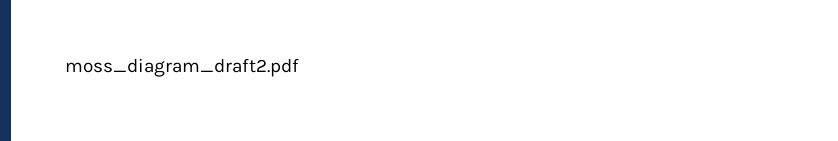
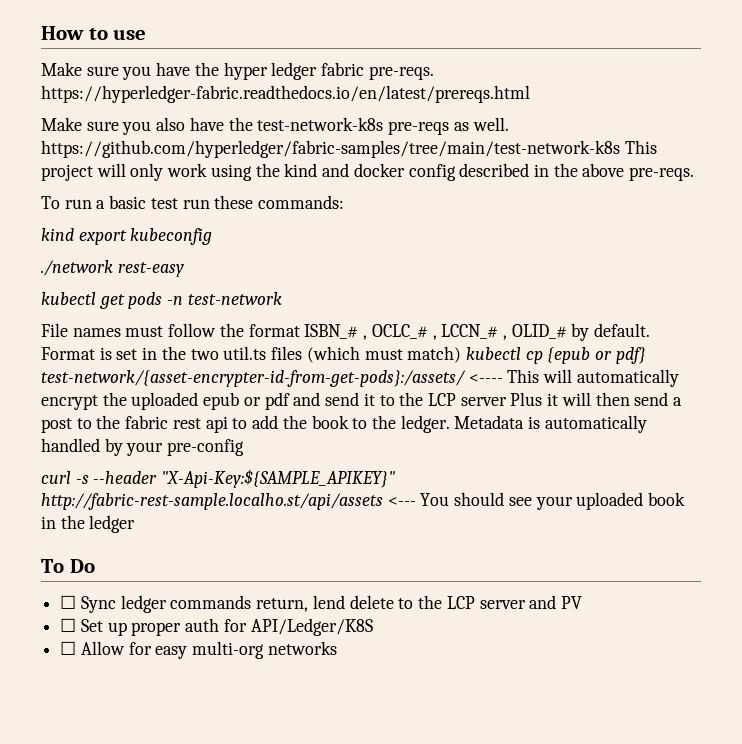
- moss_diagram_draft2.pdf
+ How to use
+ Make sure you have the hyper ledger fabric pre-reqs. https://hyperledger-fabric.readthedocs.io/en/latest/prereqs.html
+ Make sure you also have the test-network-k8s pre-reqs as well. https://github.com/hyperledger/fabric-samples/tree/main/test-network-k8s This project will only work using the kind and docker config described in the above pre-reqs.
+ To run a basic test run these commands:
+ kind export kubeconfig
+ ./network rest-easy
+ kubectl get pods -n test-network
+ File names must follow the format ISBN_# , OCLC_# , LCCN_# , OLID_# by default. Format is set in the two util.ts files (which must match) kubectl cp {epub or pdf} test-network/{asset-encrypter-id-from-get-pods}:/assets/ <---- This will automatically encrypt the uploaded epub or pdf and send it to the LCP server Plus it will then send a post to the fabric rest api to add the book to the ledger. Metadata is automatically handled by your pre-config
+ curl -s --header "X-Api-Key:${SAMPLE_APIKEY}" http://fabric-rest-sample.localho.st/api/assets <--- You should see your uploaded book in the ledger
+ To Do
+ ☐ Sync ledger commands return, lend delete to the LCP server and PV
+ ☐ Set up proper auth for API/Ledger/K8S
+ ☐ Allow for easy multi-org networks

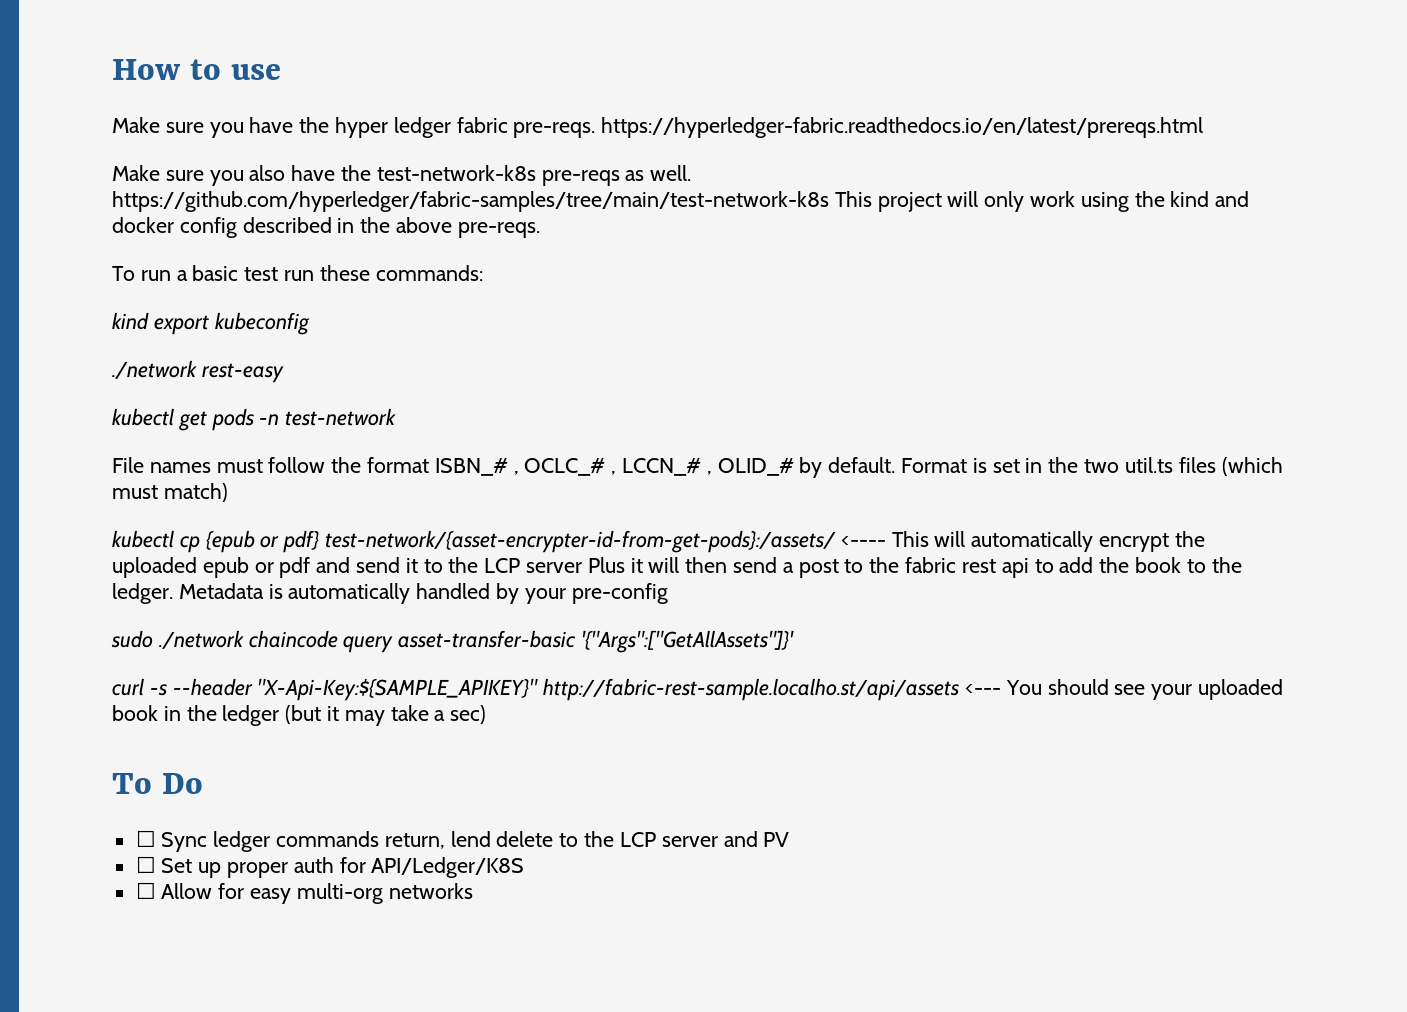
- Format is set in the two util.ts files (which must match) kubectl cp {epub or pdf} test-network/{asset-encrypter-id-from-get-pods}:/assets/ <---- This will automatically encrypt the uploaded epub or pdf and send it to the LCP server Plus it will then send a post to the fabric rest api to add the book to the ledger.
+ Format is set in the two util.ts files (which must match)
+ kubectl cp {epub or pdf} test-network/{asset-encrypter-id-from-get-pods}:/assets/ <---- This will automatically encrypt the uploaded epub or pdf and send it to the LCP server Plus it will then send a post to the fabric rest api to add the book to the ledger.
+ sudo ./network chaincode query asset-transfer-basic '{"Args":["GetAllAssets"]}'
- curl -s --header "X-Api-Key:${SAMPLE_APIKEY}" http://fabric-rest-sample.localho.st/api/assets <--- You should see your uploaded book in the ledger
+ curl -s --header "X-Api-Key:${SAMPLE_APIKEY}" http://fabric-rest-sample.localho.st/api/assets <--- You should see your uploaded book in the ledger (but it may take a sec)

